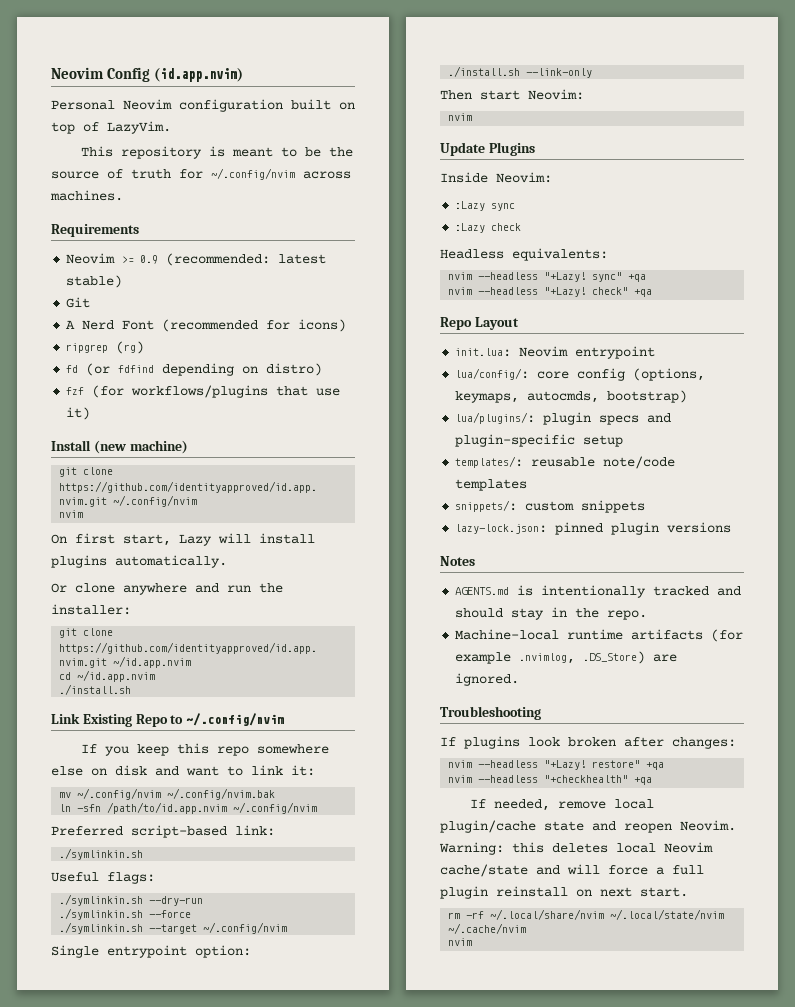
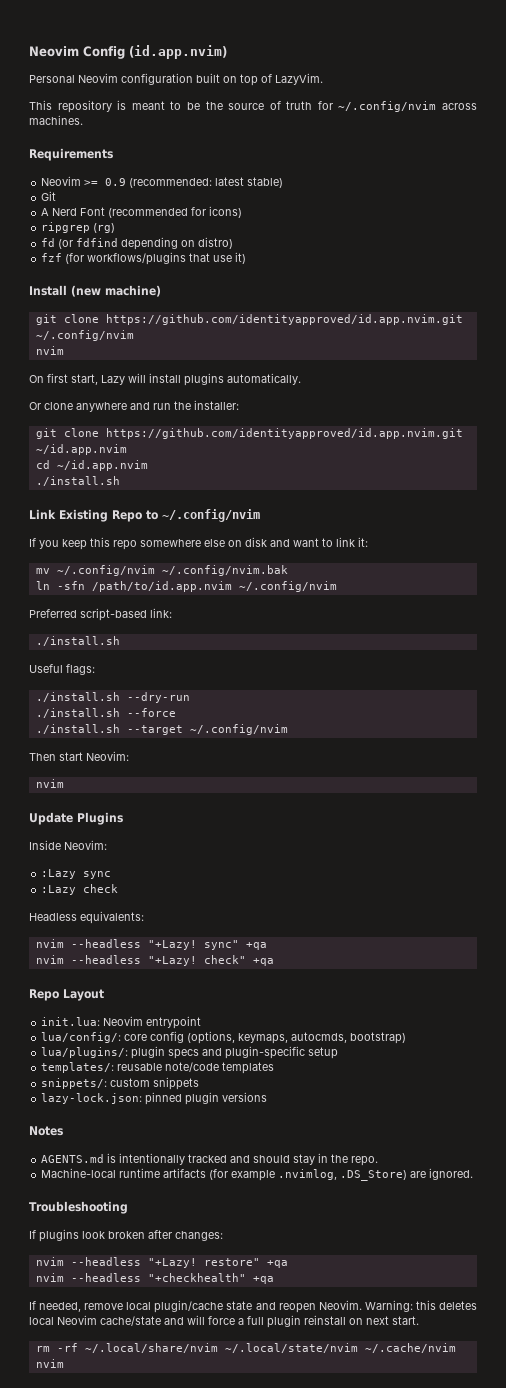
  Preferred script-based link:
- ./symlinkin.sh
+ ./install.sh
- ./symlinkin.sh --dry-run
+ ./install.sh --dry-run
- ./symlinkin.sh --force
+ ./install.sh --force
- ./symlinkin.sh --target ~/.config/nvim
+ ./install.sh --target ~/.config/nvim
- Single entrypoint option:
- ./install.sh --link-only

